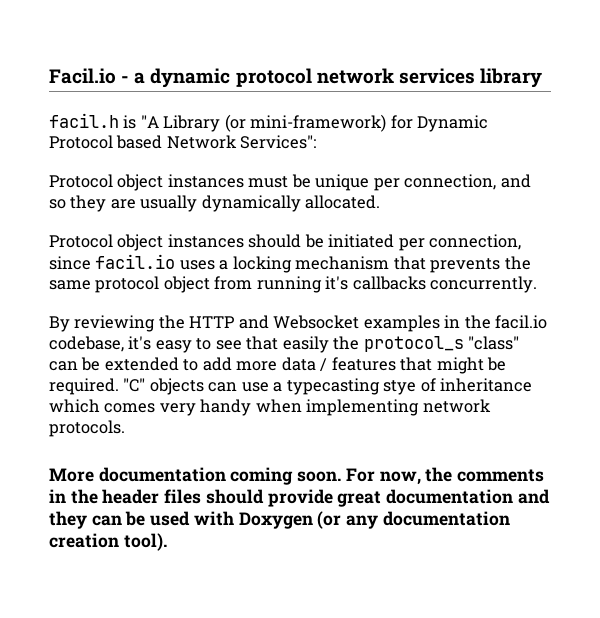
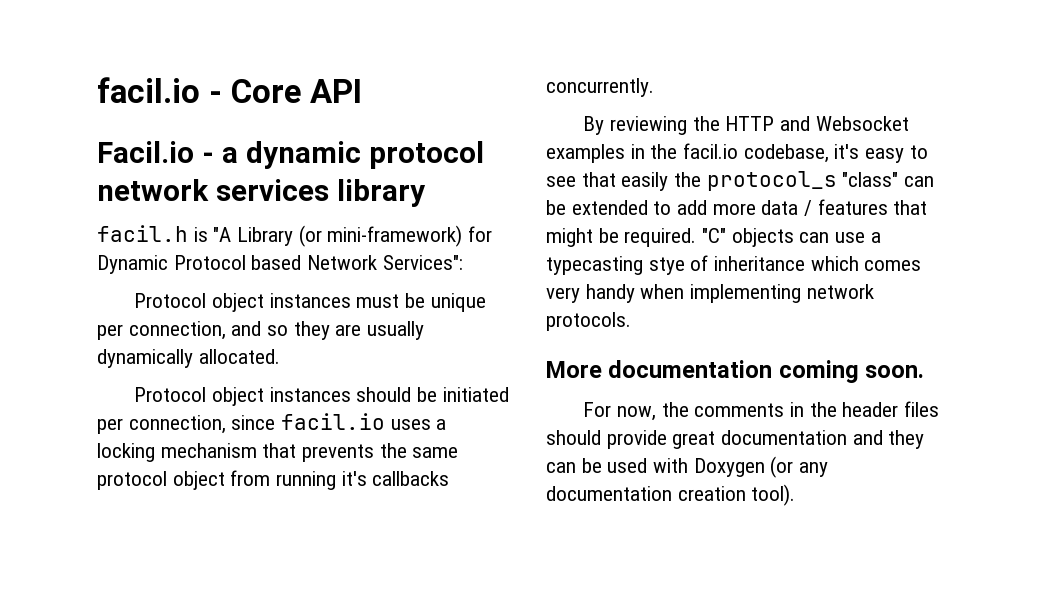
+ facil.io - Core API
- More documentation coming soon. For now, the comments in the header files should provide great documentation and they can be used with Doxygen (or any documentation creation tool).
+ More documentation coming soon.
+ For now, the comments in the header files should provide great documentation and they can be used with Doxygen (or any documentation creation tool).

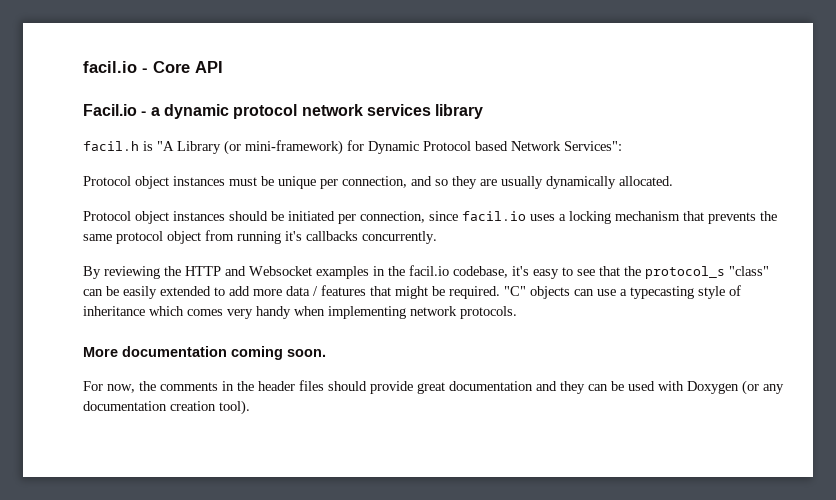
- By reviewing the HTTP and Websocket examples in the facil.io codebase, it's easy to see that easily the protocol_s "class" can be extended to add more data / features that might be required.
+ By reviewing the HTTP and Websocket examples in the facil.io codebase, it's easy to see that the protocol_s "class" can be easily extended to add more data / features that might be required.
- "C" objects can use a typecasting stye of inheritance which comes very handy when implementing network protocols.
+ "C" objects can use a typecasting style of inheritance which comes very handy when implementing network protocols.

